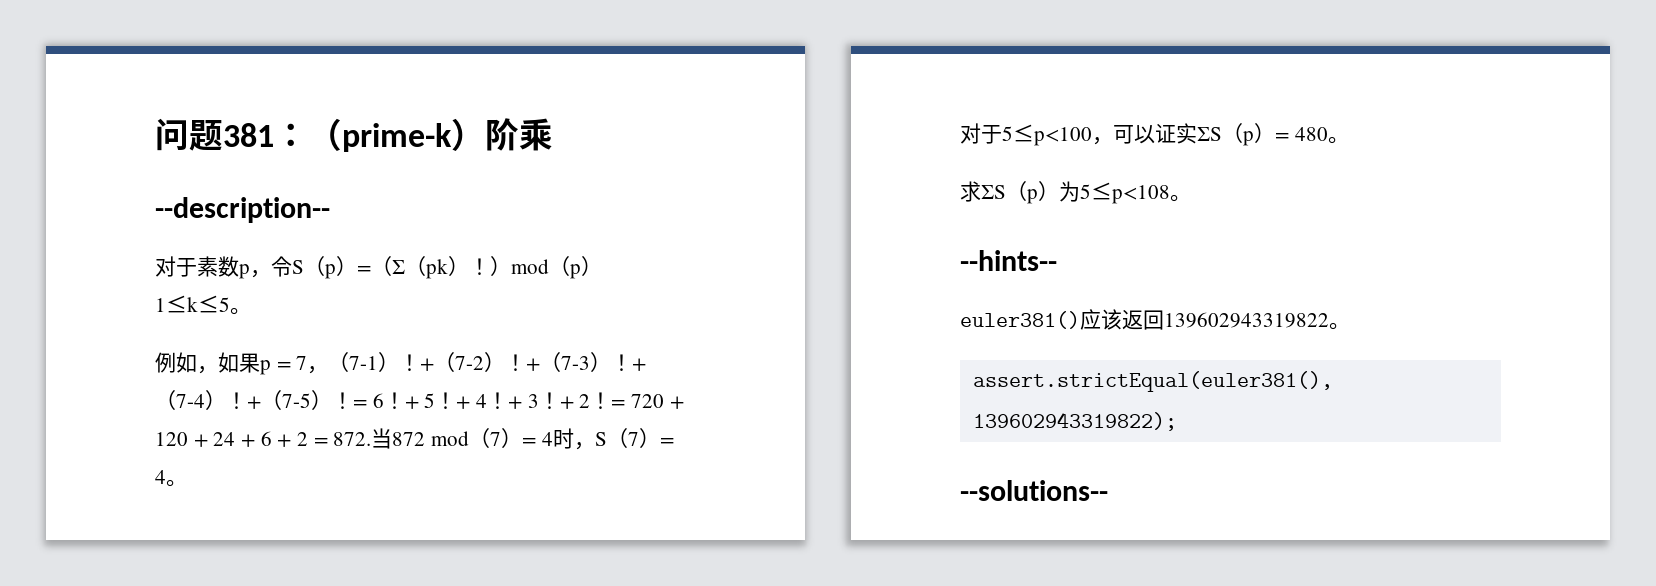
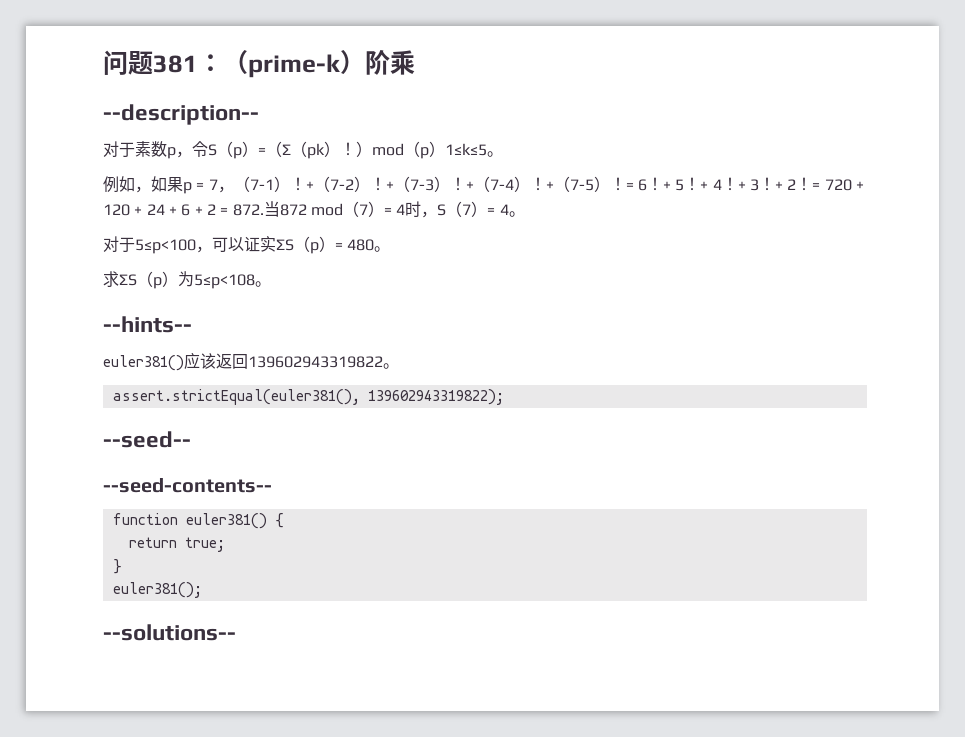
+ --seed--
+ --seed-contents--
+ function euler381() {
+ return true;
+ }
+ euler381();

